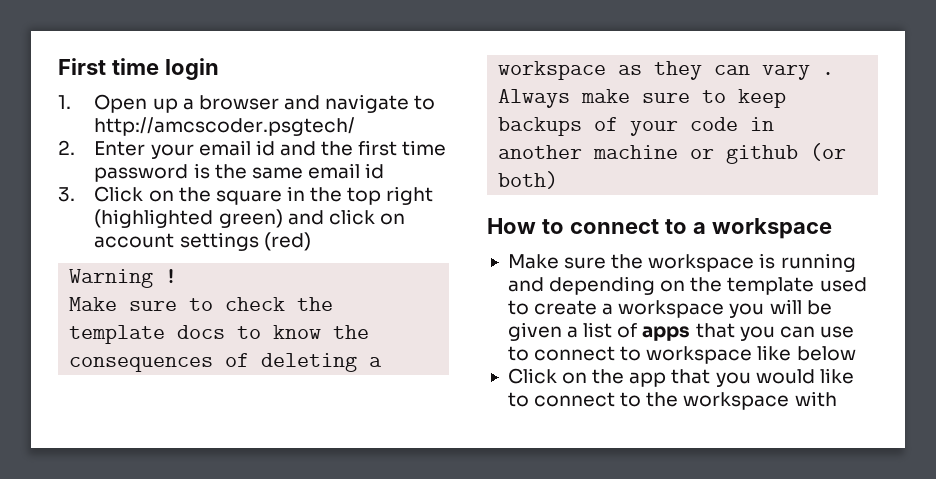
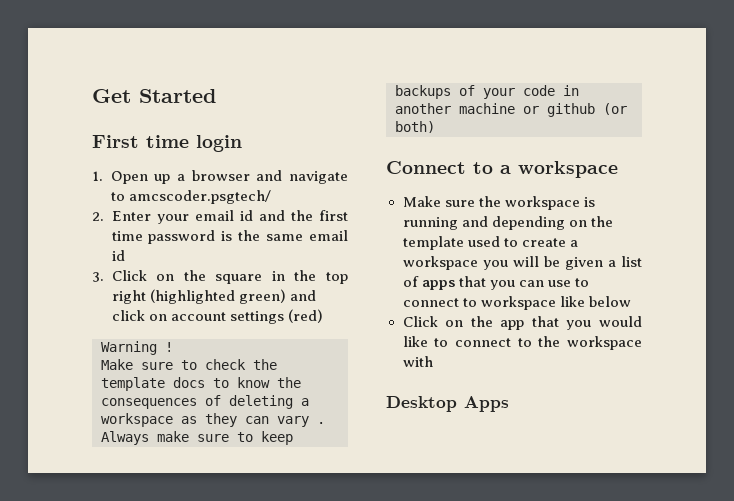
+ Get Started
- 1. Open up a browser and navigate to http://amcscoder.psgtech/
+ 1. Open up a browser and navigate to amcscoder.psgtech/
- How to connect to a workspace
+ Connect to a workspace
+ Desktop Apps

